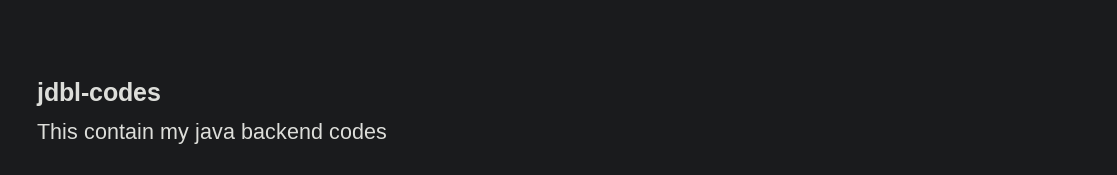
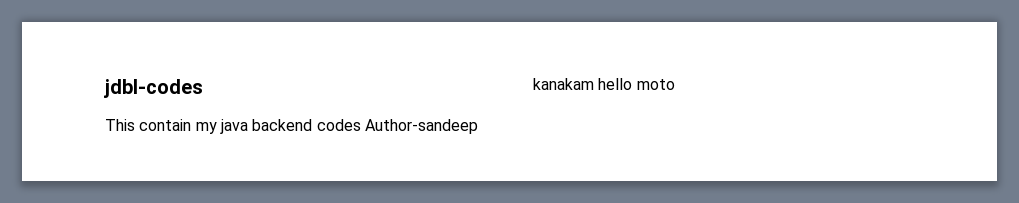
- This contain my java backend codes
+ This contain my java backend codes Author-sandeep kanakam hello moto

